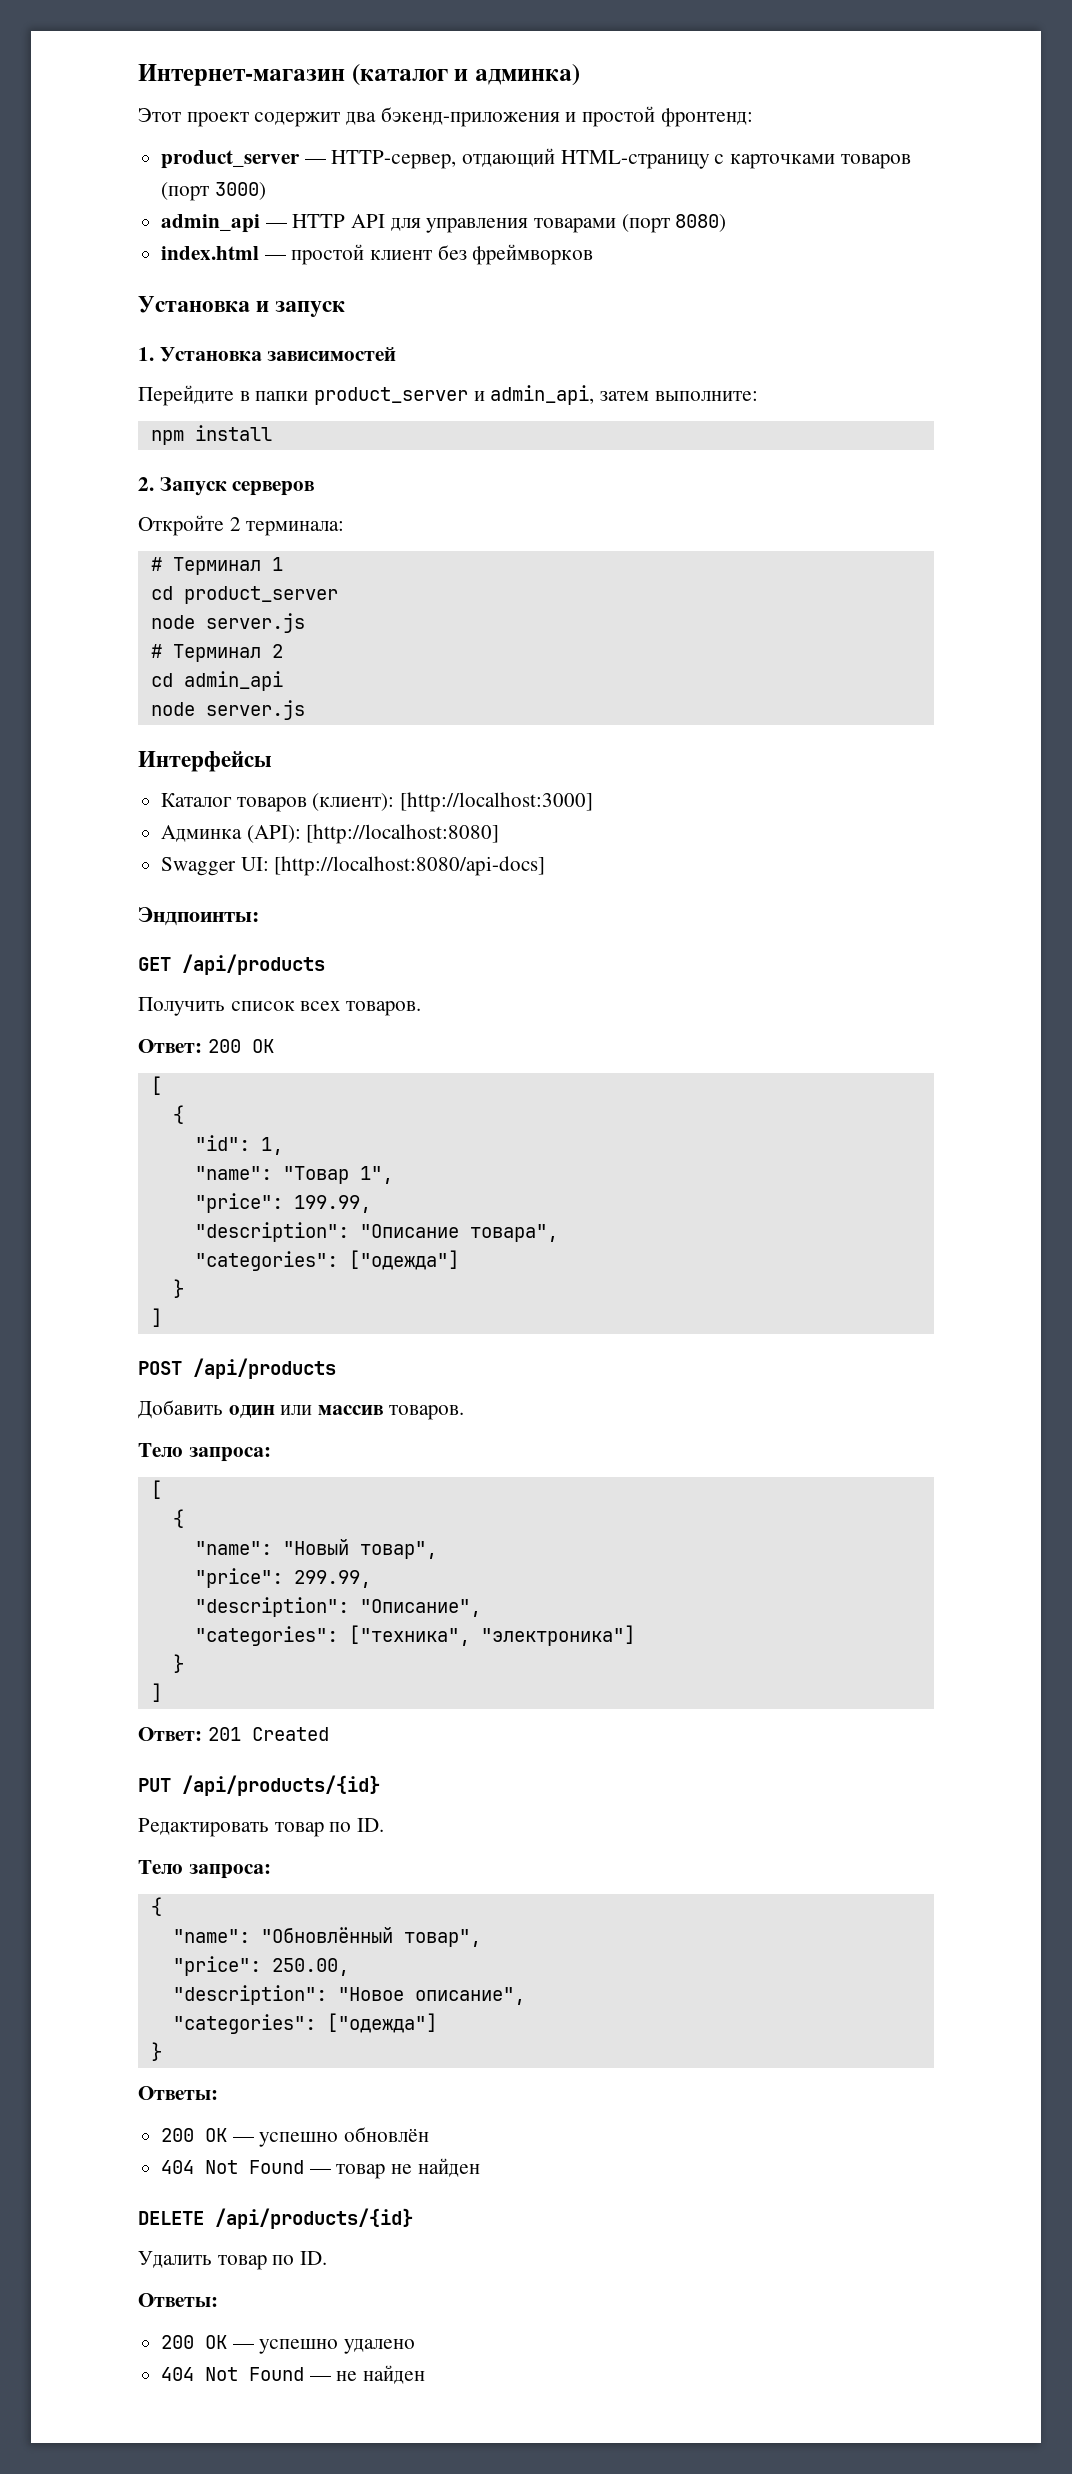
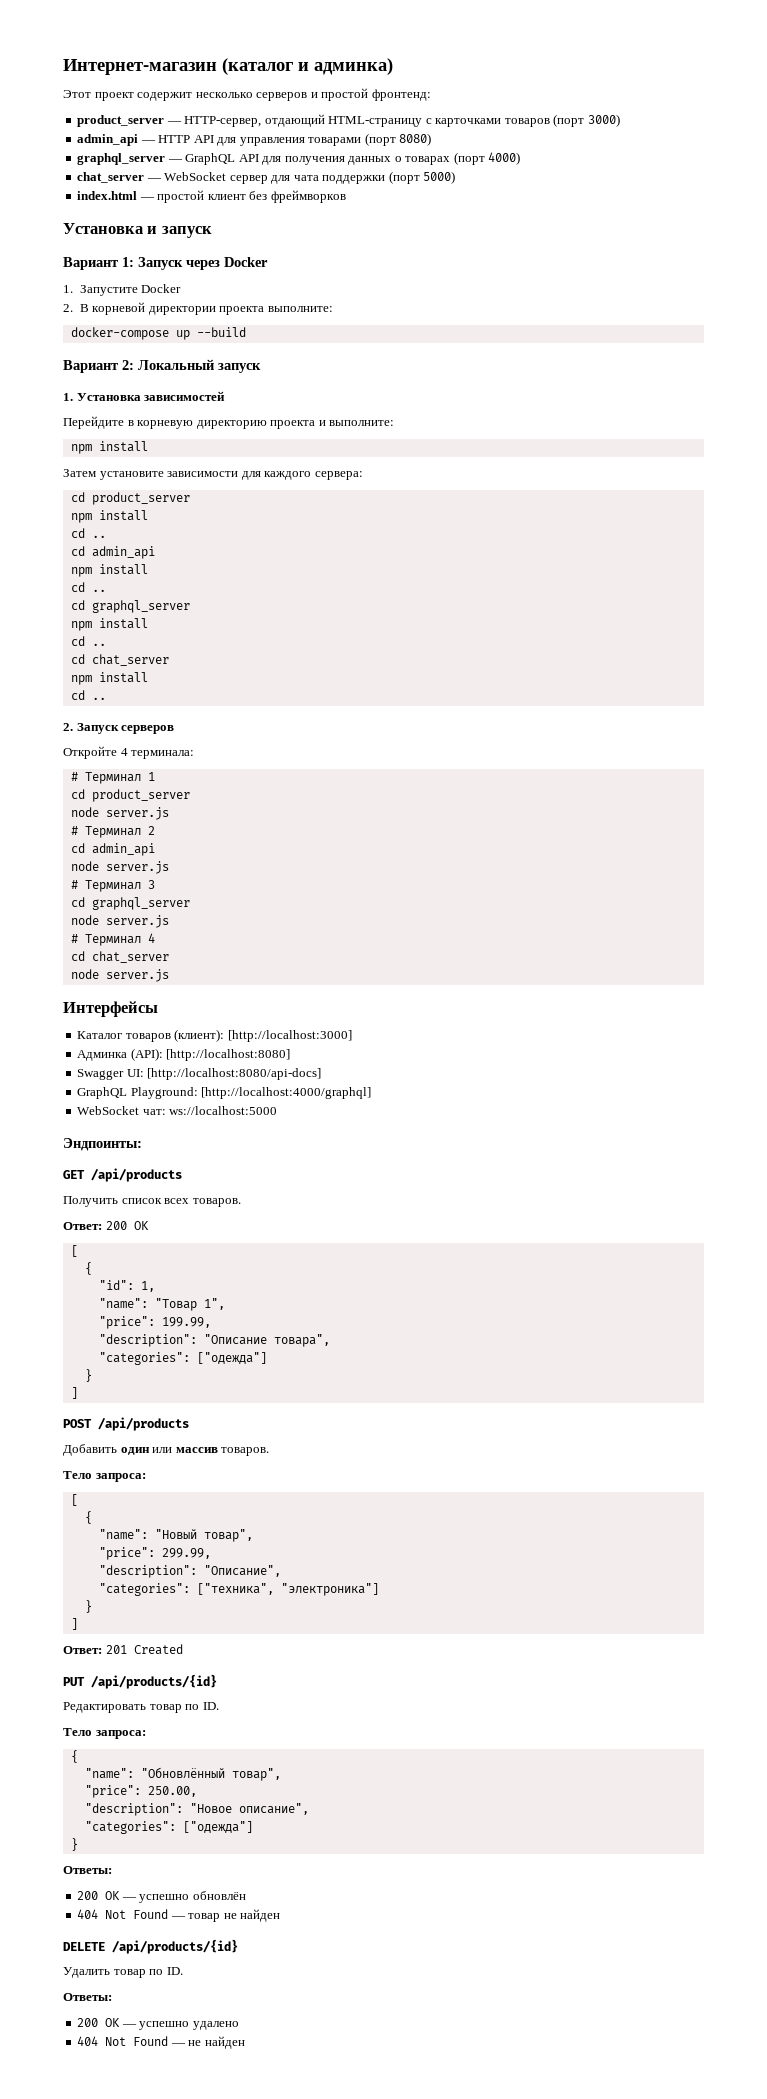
- Этот проект содержит два бэкенд-приложения и простой фронтенд:
+ Этот проект содержит несколько серверов и простой фронтенд:
+ graphql_server — GraphQL API для получения данных о товарах (порт 4000)
+ chat_server — WebSocket сервер для чата поддержки (порт 5000)
+ Вариант 1: Запуск через Docker
+ 1. Запустите Docker
+ 2. В корневой директории проекта выполните:
+ docker-compose up --build
+ Вариант 2: Локальный запуск
- Перейдите в папки product_server и admin_api, затем выполните:
+ Перейдите в корневую директорию проекта и выполните:
  npm install
+ Затем установите зависимости для каждого сервера:
+ cd product_server
+ npm install
+ cd ..
+ cd admin_api
+ npm install
+ cd ..
+ cd graphql_server
+ npm install
+ cd ..
+ cd chat_server
+ npm install
+ cd ..
- Откройте 2 терминала:
+ Откройте 4 терминала:
+ # Терминал 3
+ cd graphql_server
+ node server.js
+ # Терминал 4
+ cd chat_server
+ node server.js
+ GraphQL Playground: [http://localhost:4000/graphql]
+ WebSocket чат: ws://localhost:5000

